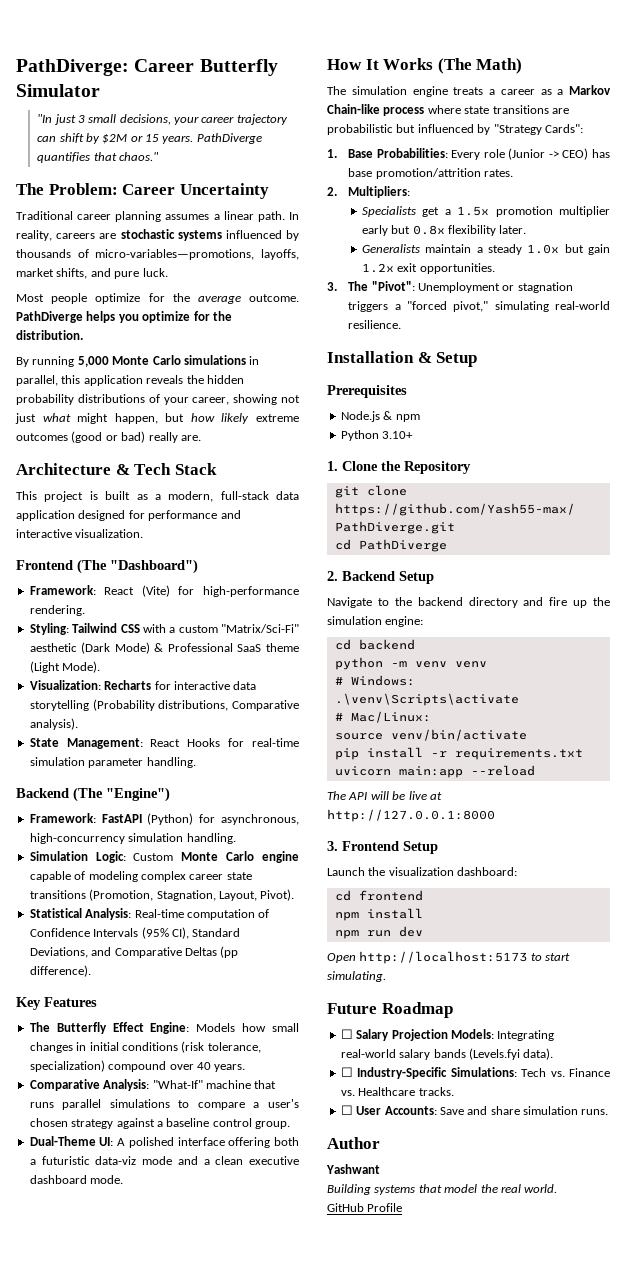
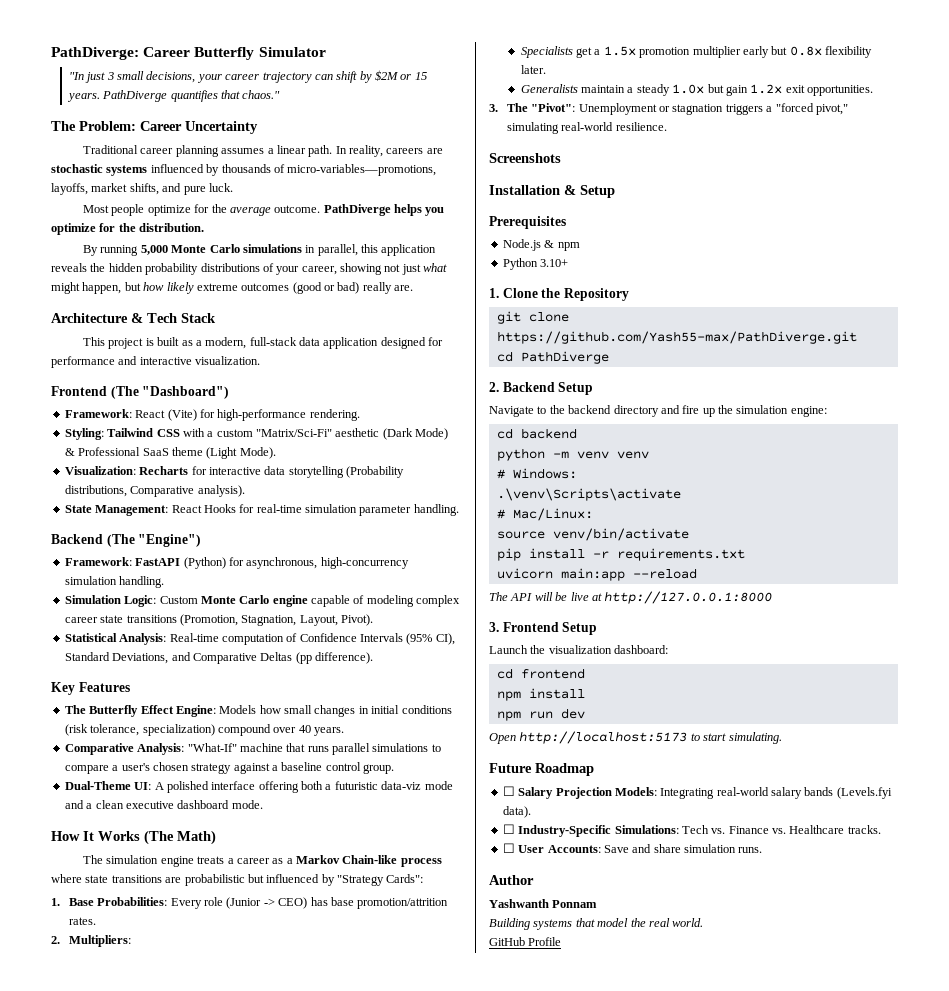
+ Screenshots
- Yashwant
+ Yashwanth Ponnam

